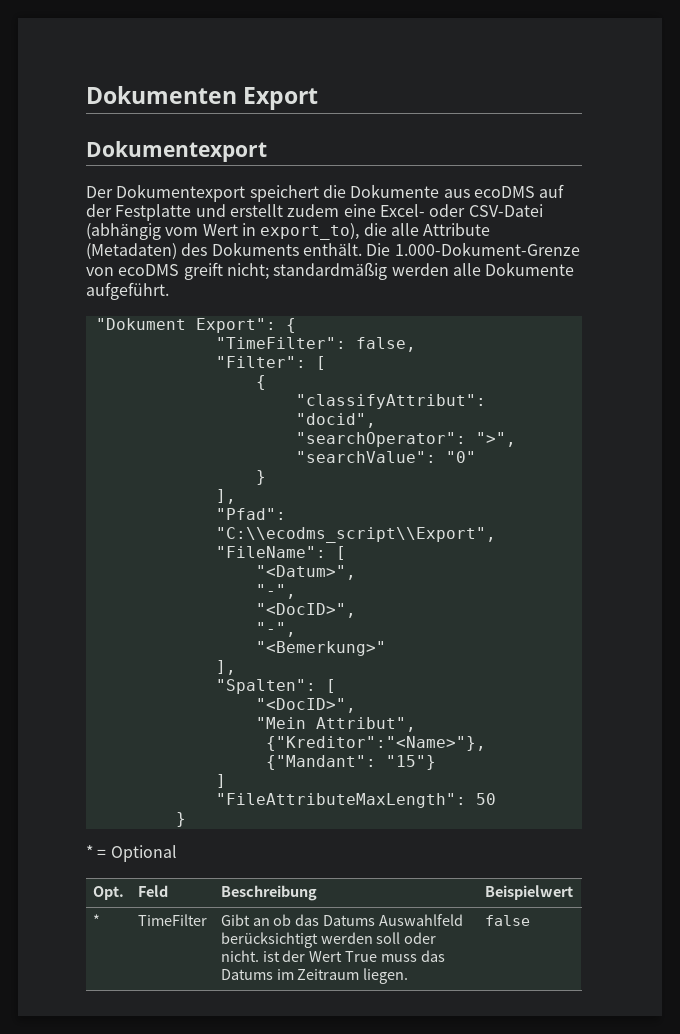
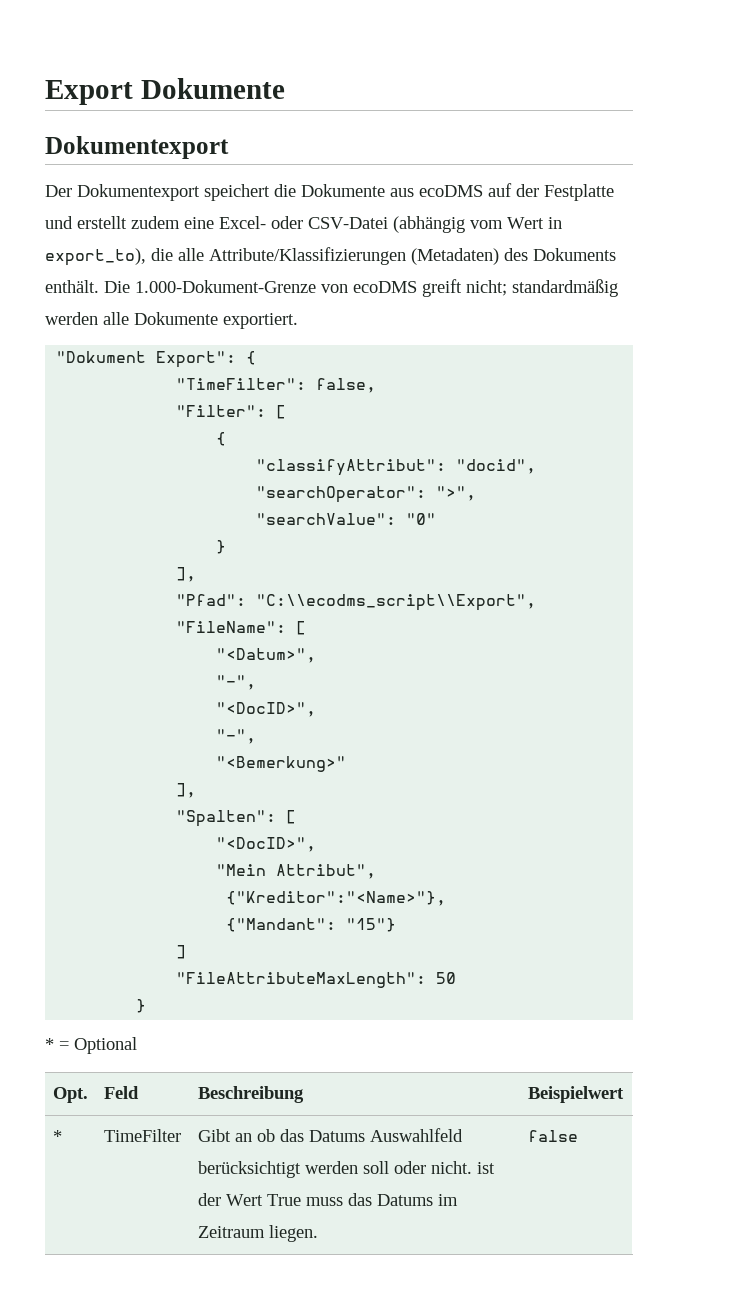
- Dokumenten Export
+ Export Dokumente
- Der Dokumentexport speichert die Dokumente aus ecoDMS auf der Festplatte und erstellt zudem eine Excel- oder CSV-Datei (abhängig vom Wert in export_to), die alle Attribute (Metadaten) des Dokuments enthält.
+ Der Dokumentexport speichert die Dokumente aus ecoDMS auf der Festplatte und erstellt zudem eine Excel- oder CSV-Datei (abhängig vom Wert in export_to), die alle Attribute/Klassifizierungen (Metadaten) des Dokuments enthält.
- Die 1.000-Dokument-Grenze von ecoDMS greift nicht; standardmäßig werden alle Dokumente aufgeführt.
+ Die 1.000-Dokument-Grenze von ecoDMS greift nicht; standardmäßig werden alle Dokumente exportiert.

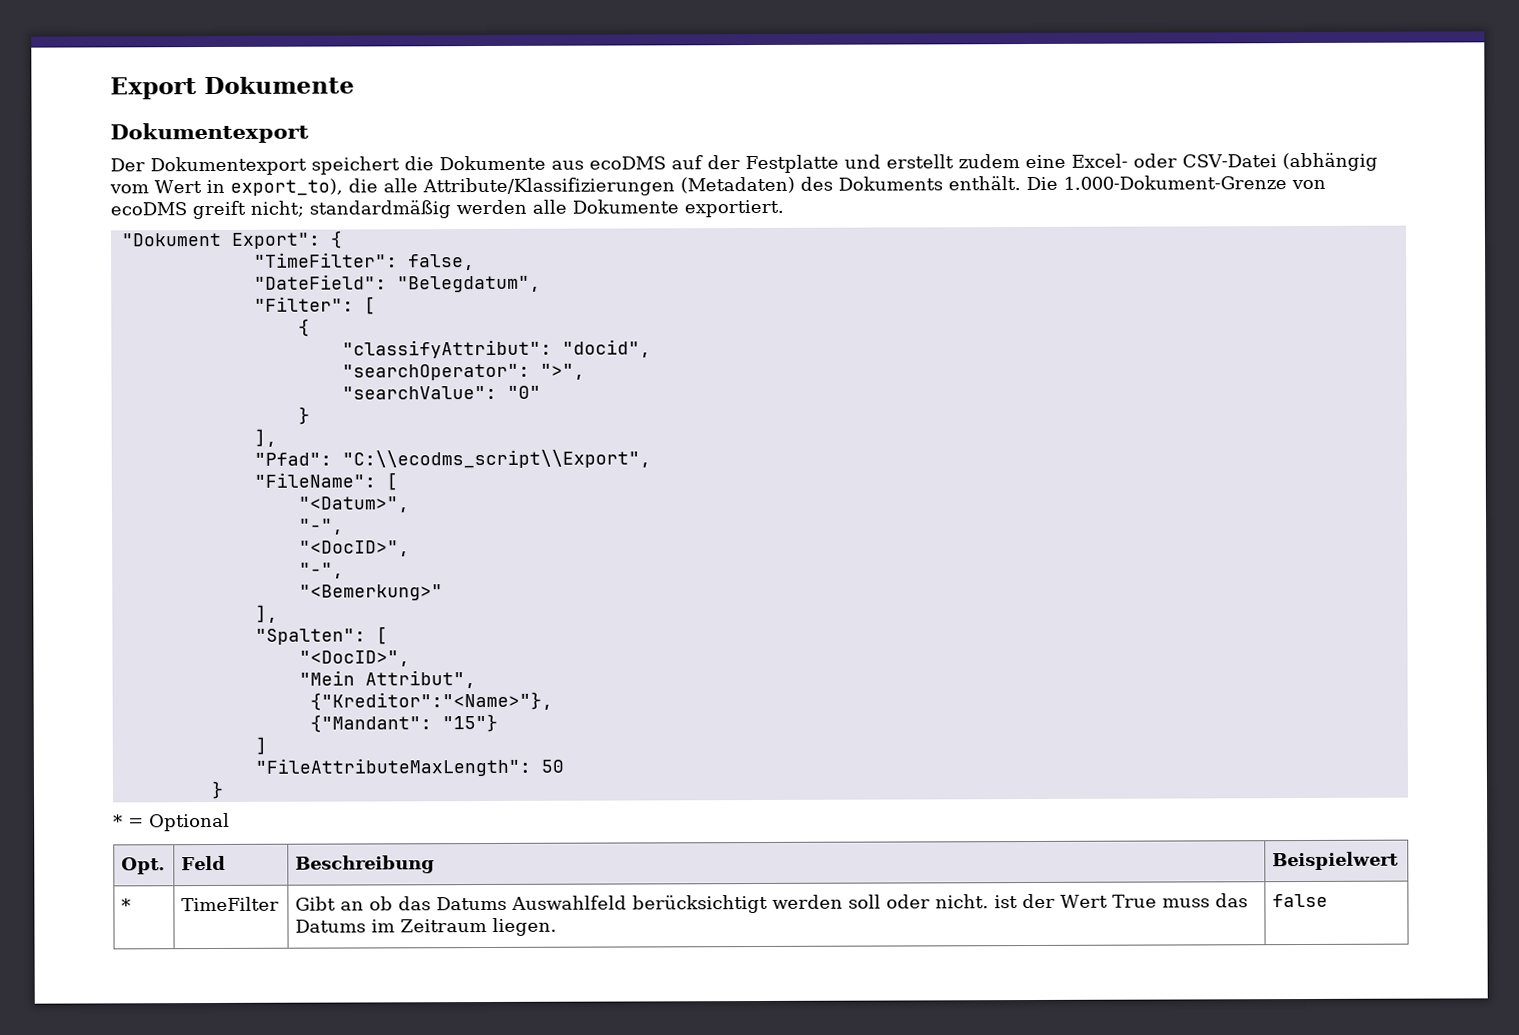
+ "DateField": "Belegdatum",

